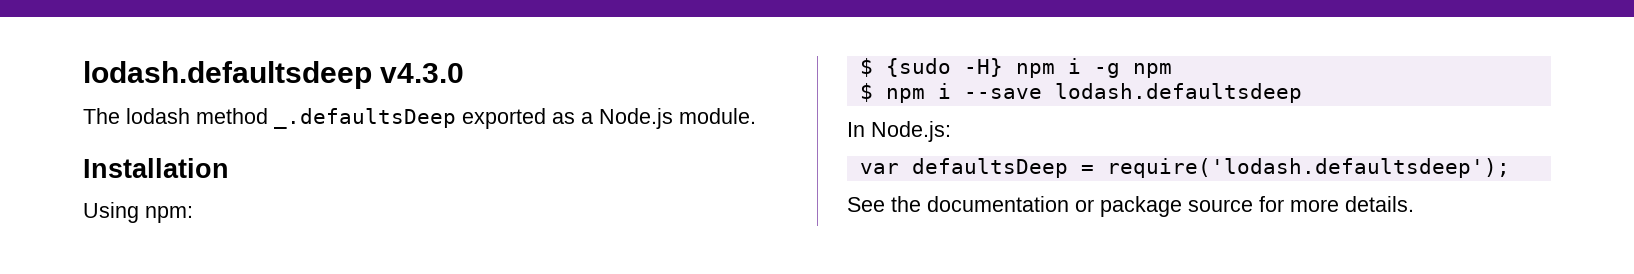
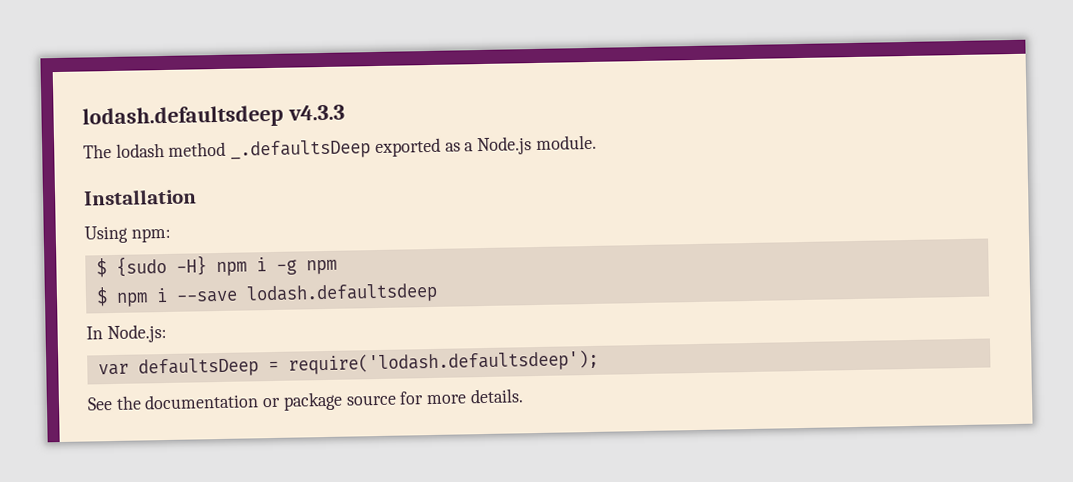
- lodash.defaultsdeep v4.3.0
+ lodash.defaultsdeep v4.3.3

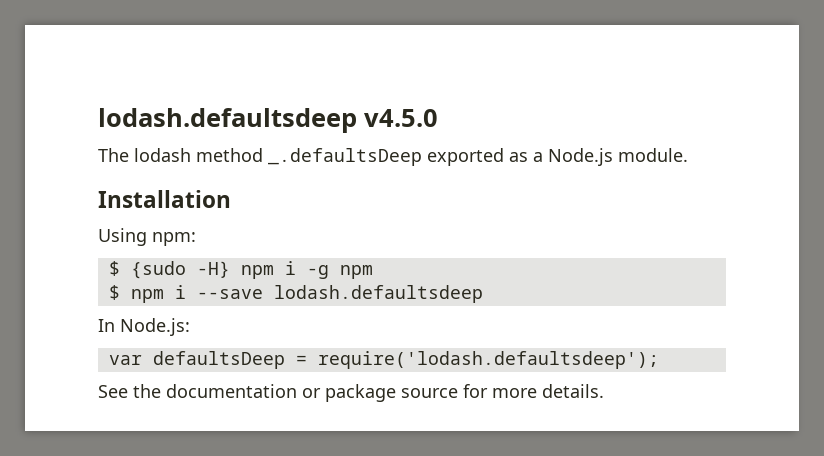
- lodash.defaultsdeep v4.3.3
+ lodash.defaultsdeep v4.5.0

